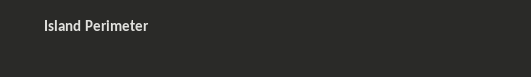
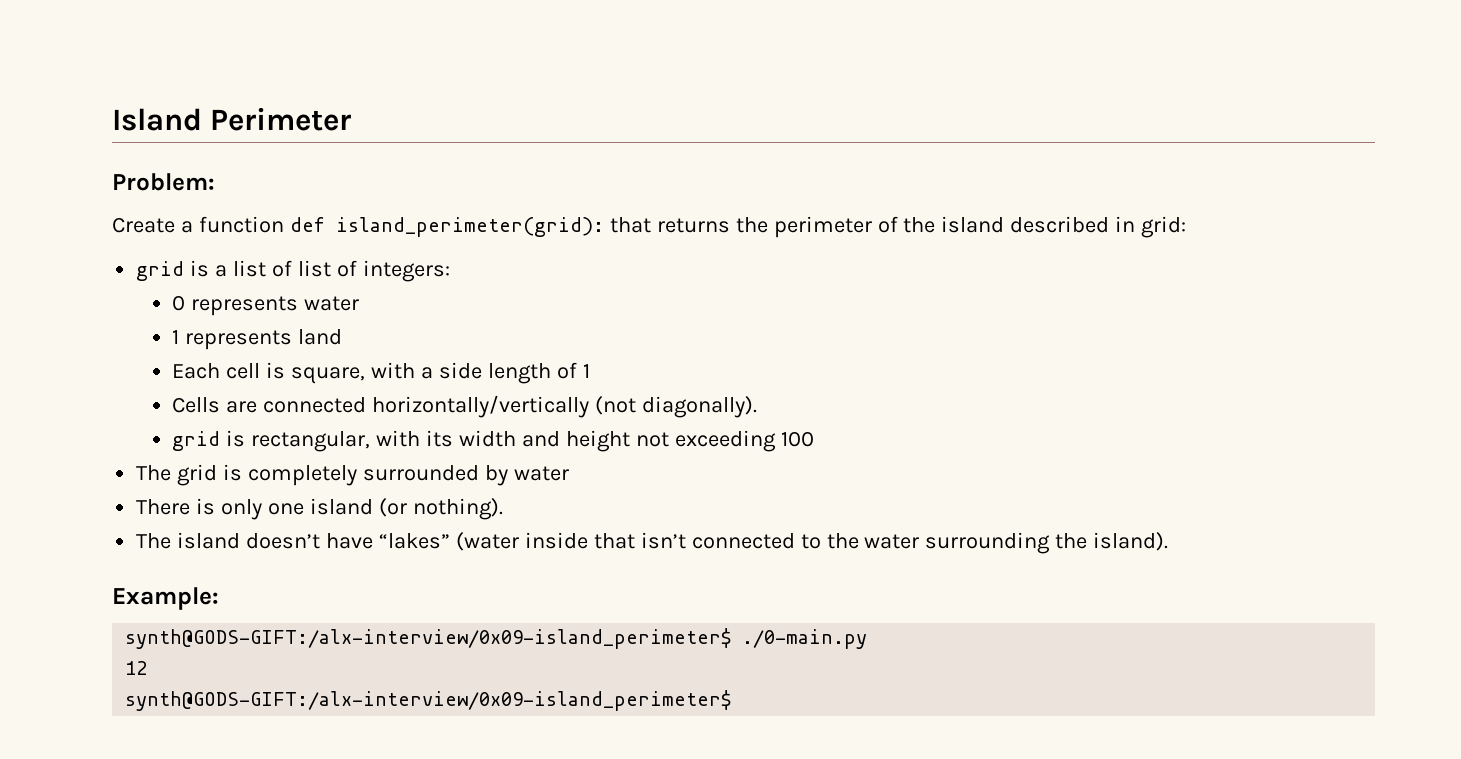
+ Problem:
+ Create a function def island_perimeter(grid): that returns the perimeter of the island described in grid:
+ grid is a list of list of integers:
+ 0 represents water
+ 1 represents land
+ Each cell is square, with a side length of 1
+ Cells are connected horizontally/vertically (not diagonally).
+ grid is rectangular, with its width and height not exceeding 100
+ The grid is completely surrounded by water
+ There is only one island (or nothing).
+ The island doesn’t have “lakes” (water inside that isn’t connected to the water surrounding the island).
+ Example:
+ synth@GODS-GIFT:/alx-interview/0x09-island_perimeter$ ./0-main.py
+ 12
+ synth@GODS-GIFT:/alx-interview/0x09-island_perimeter$

